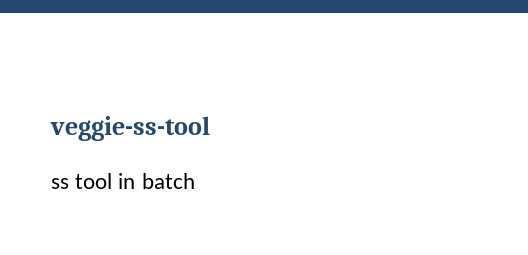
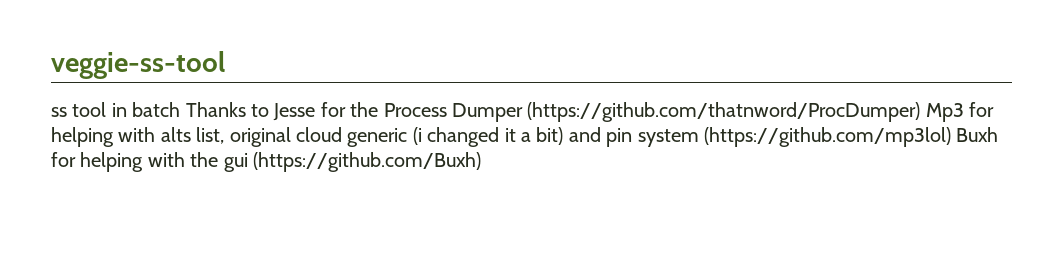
- ss tool in batch
+ ss tool in batch Thanks to Jesse for the Process Dumper (https://github.com/thatnword/ProcDumper) Mp3 for helping with alts list, original cloud generic (i changed it a bit) and pin system (https://github.com/mp3lol) Buxh for helping with the gui (https://github.com/Buxh)

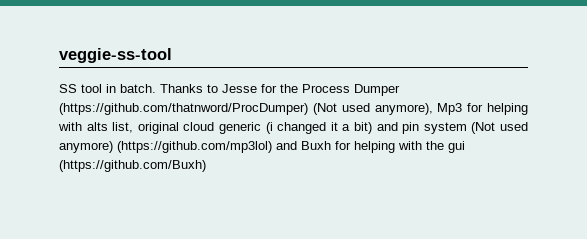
- ss tool in batch Thanks to Jesse for the Process Dumper (https://github.com/thatnword/ProcDumper) Mp3 for helping with alts list, original cloud generic (i changed it a bit) and pin system (https://github.com/mp3lol) Buxh for helping with the gui (https://github.com/Buxh)
+ SS tool in batch. Thanks to Jesse for the Process Dumper (https://github.com/thatnword/ProcDumper) (Not used anymore), Mp3 for helping with alts list, original cloud generic (i changed it a bit) and pin system (Not used anymore) (https://github.com/mp3lol) and Buxh for helping with the gui (https://github.com/Buxh)

